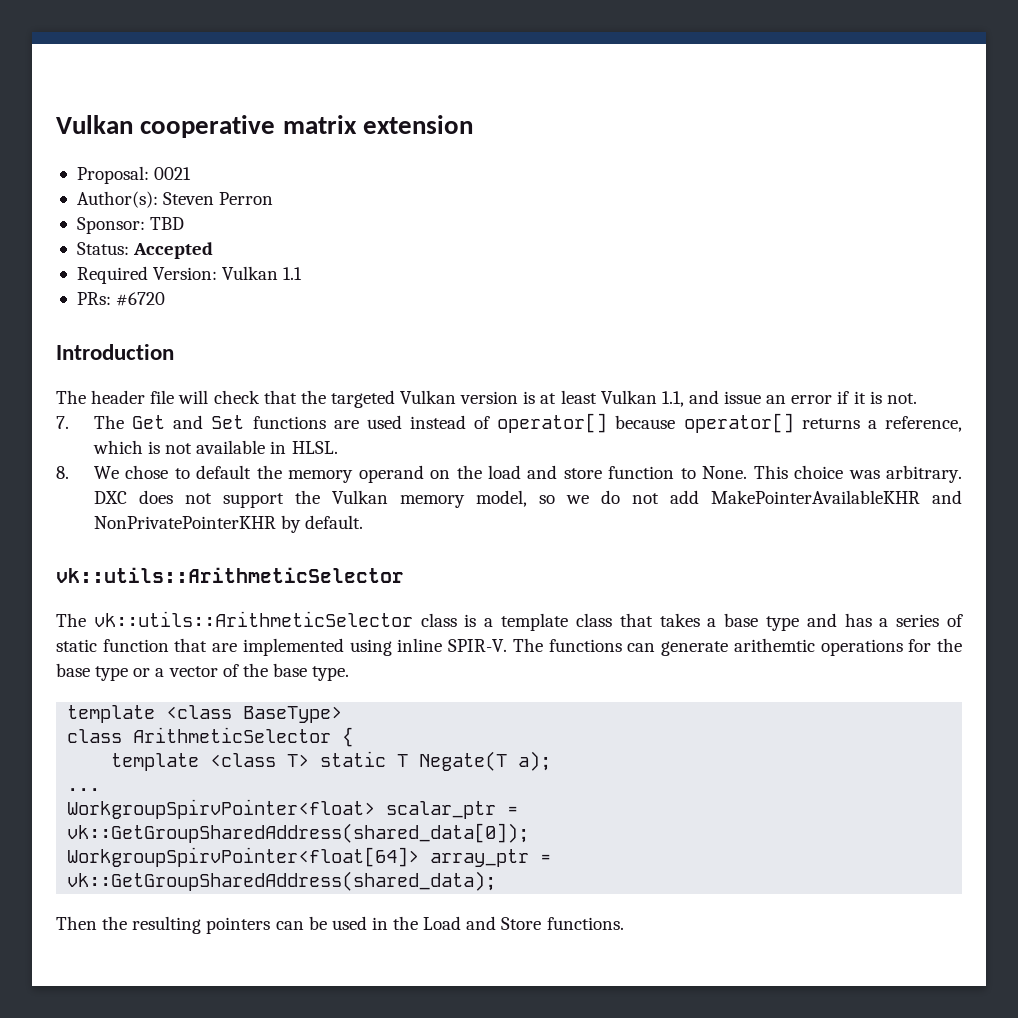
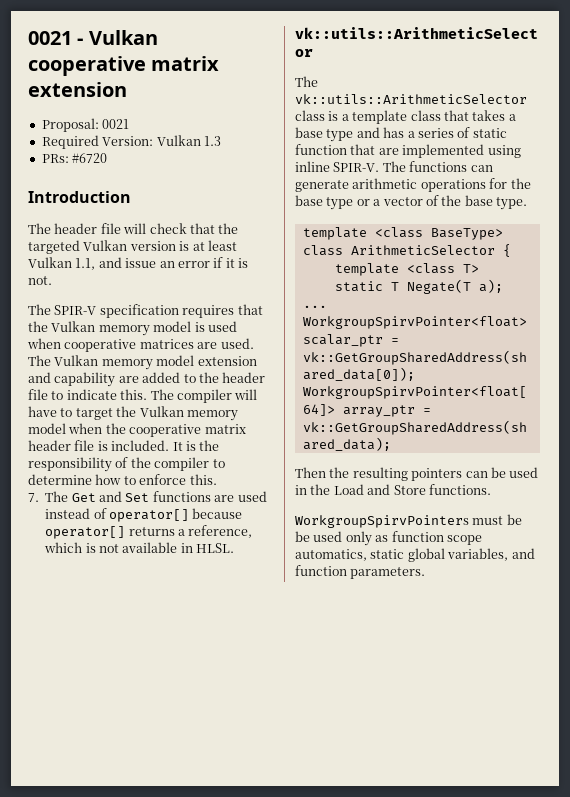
- Vulkan cooperative matrix extension
+ 0021 - Vulkan cooperative matrix extension
- Author(s): Steven Perron
- Sponsor: TBD
- Status: Accepted
- Required Version: Vulkan 1.1
+ Required Version: Vulkan 1.3
+ The SPIR-V specification requires that the Vulkan memory model is used when cooperative matrices are used. The Vulkan memory model extension and capability are added to the header file to indicate this. The compiler will have to target the Vulkan memory model when the cooperative matrix header file is included. It is the responsibility of the compiler to determine how to enforce this.
- 8. We chose to default the memory operand on the load and store function to None. This choice was arbitrary. DXC does not support the Vulkan memory model, so we do not add MakePointerAvailableKHR and NonPrivatePointerKHR by default.
- The functions can generate arithemtic operations for the base type or a vector of the base type.
+ The functions can generate arithmetic operations for the base type or a vector of the base type.
+ WorkgroupSpirvPointers must be be used only as function scope automatics, static global variables, and function parameters.

